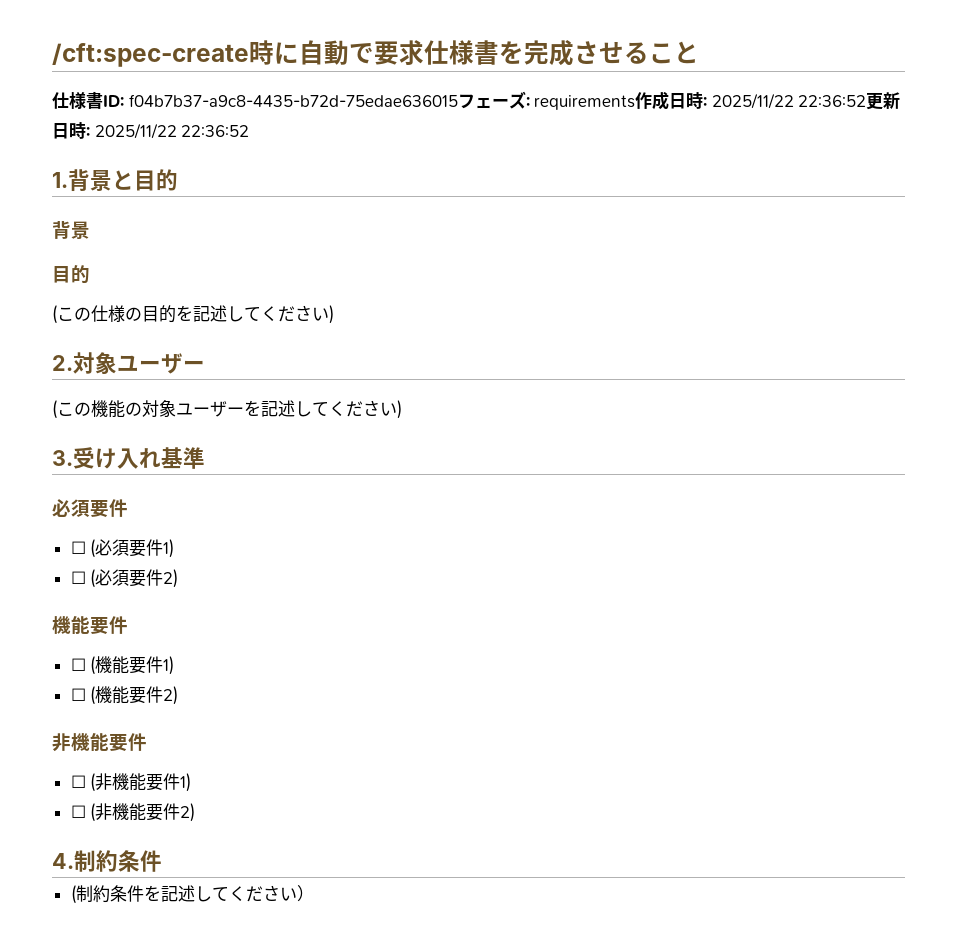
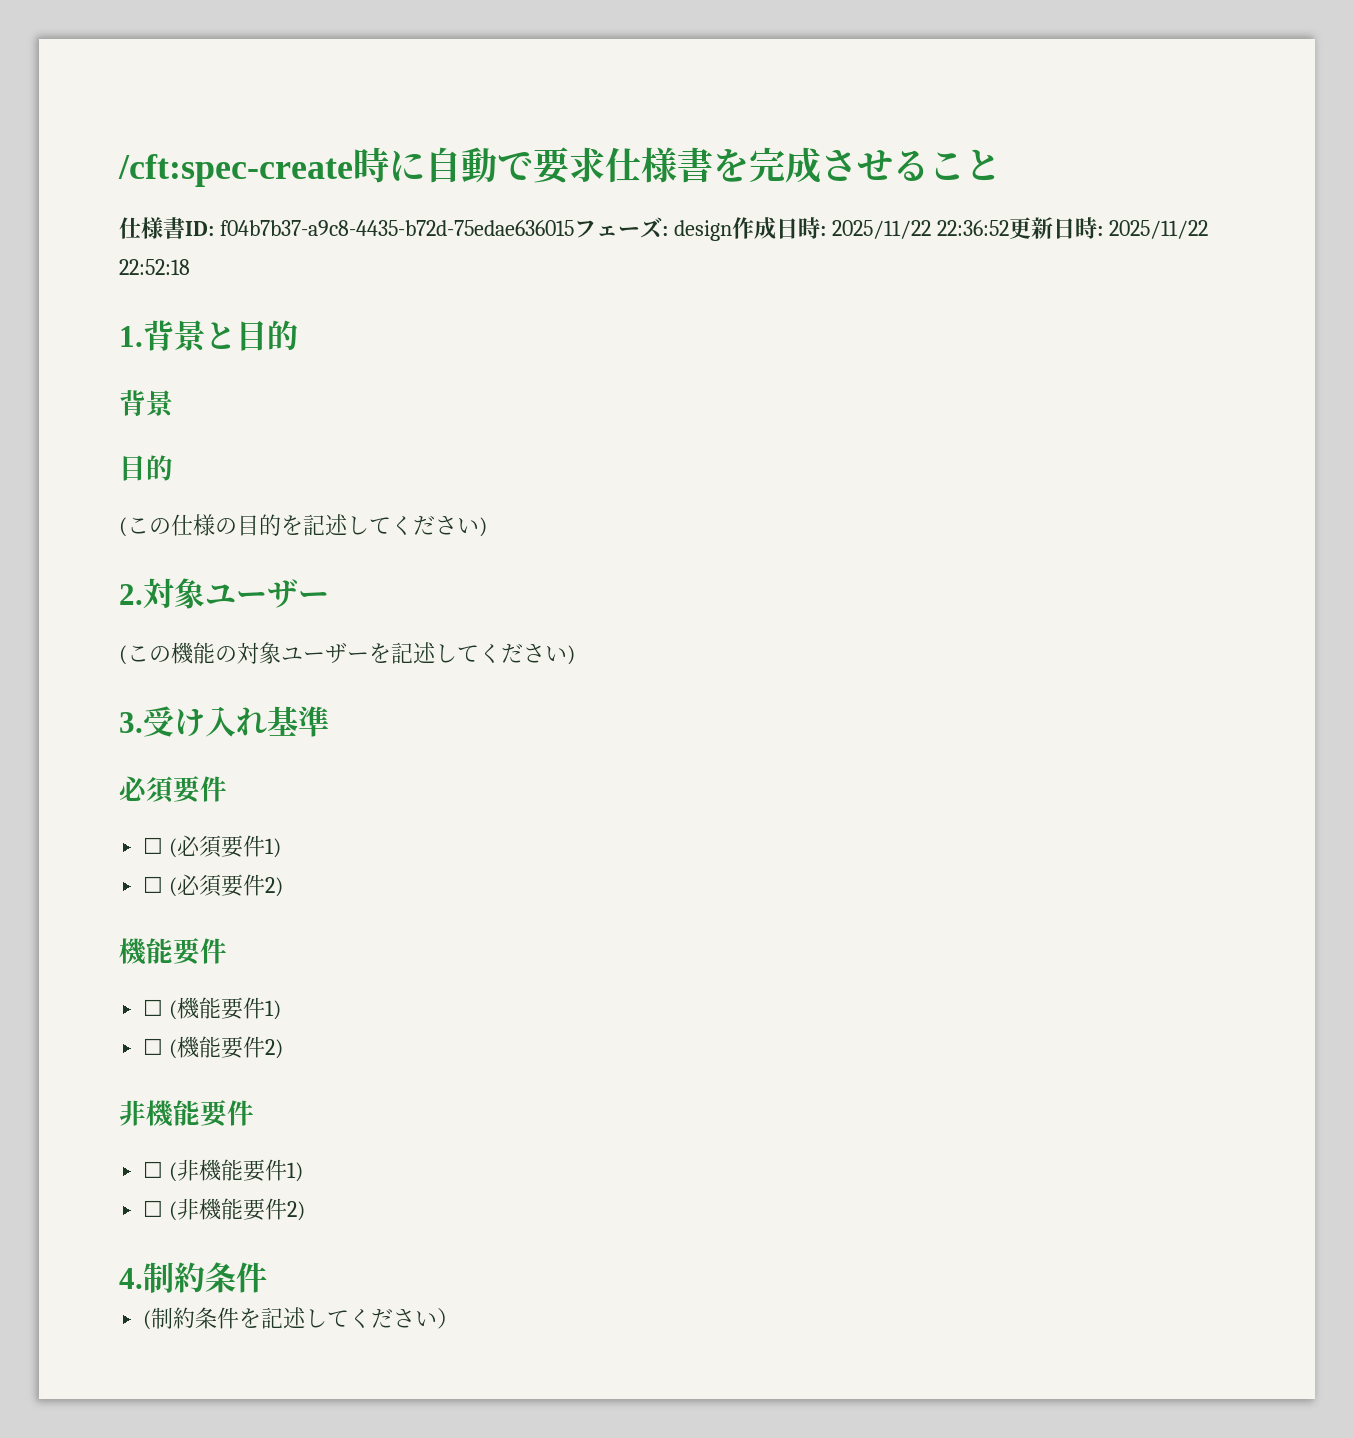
- 仕様書ID: f04b7b37-a9c8-4435-b72d-75edae636015フェーズ: requirements作成日時: 2025/11/22 22:36:52更新日時: 2025/11/22 22:36:52
+ 仕様書ID: f04b7b37-a9c8-4435-b72d-75edae636015フェーズ: design作成日時: 2025/11/22 22:36:52更新日時: 2025/11/22 22:52:18

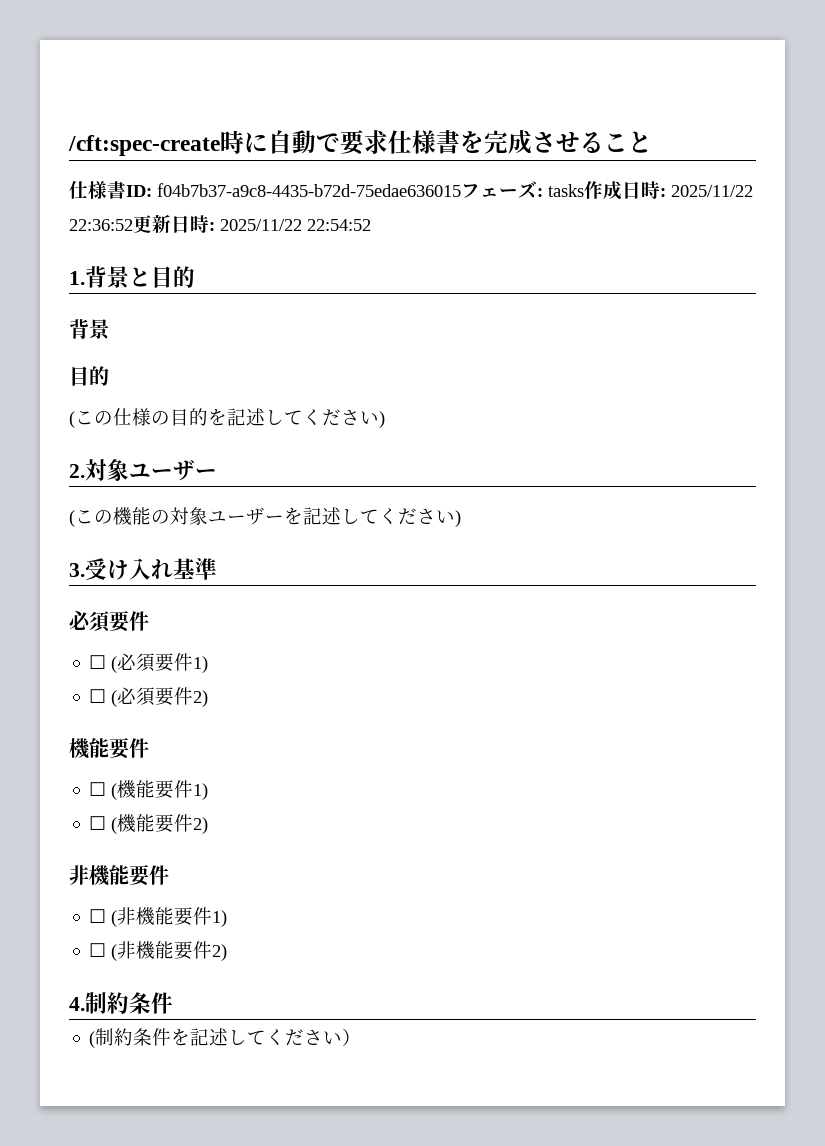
- 仕様書ID: f04b7b37-a9c8-4435-b72d-75edae636015フェーズ: design作成日時: 2025/11/22 22:36:52更新日時: 2025/11/22 22:52:18
+ 仕様書ID: f04b7b37-a9c8-4435-b72d-75edae636015フェーズ: tasks作成日時: 2025/11/22 22:36:52更新日時: 2025/11/22 22:54:52

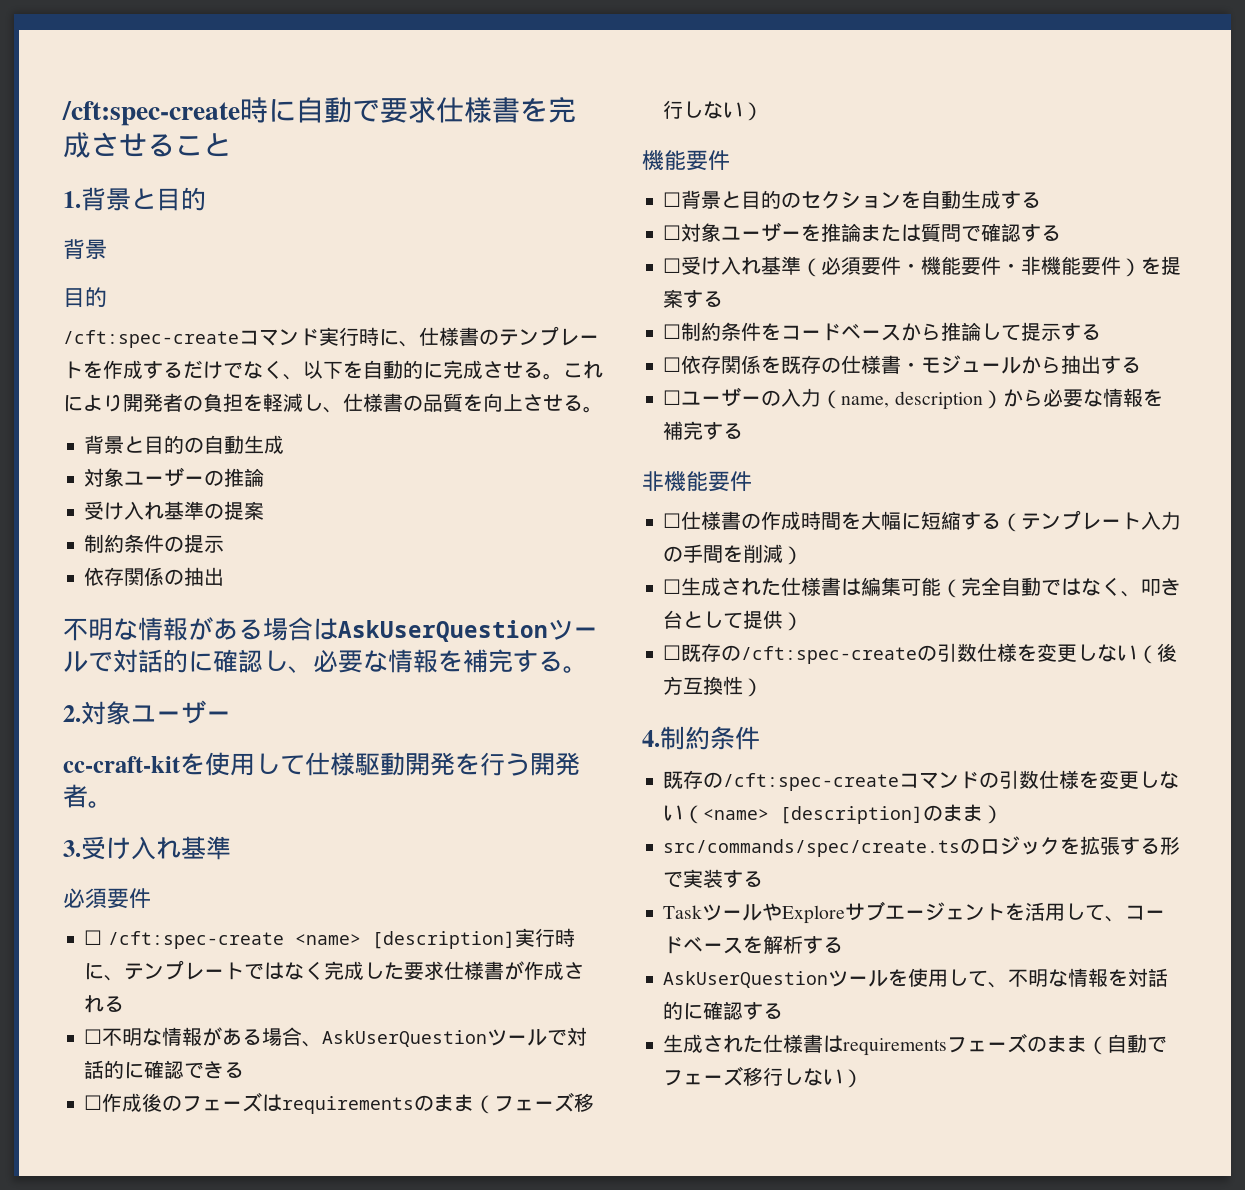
- 仕様書ID: f04b7b37-a9c8-4435-b72d-75edae636015フェーズ: tasks作成日時: 2025/11/22 22:36:52更新日時: 2025/11/22 22:54:52
- (この仕様の目的を記述してください)
+ /cft:spec-createコマンド実行時に、仕様書のテンプレートを作成するだけでなく、以下を自動的に完成させる。これにより開発者の負担を軽減し、仕様書の品質を向上させる。
+ 背景と目的の自動生成
+ 対象ユーザーの推論
+ 受け入れ基準の提案
+ 制約条件の提示
+ 依存関係の抽出
+ 不明な情報がある場合はAskUserQuestionツールで対話的に確認し、必要な情報を補完する。
  2.対象ユーザー
- (この機能の対象ユーザーを記述してください)
+ cc-craft-kitを使用して仕様駆動開発を行う開発者。
- ☐ (必須要件1)
- ☐ (必須要件2)
+ ☐ /cft:spec-create <name> [description]実行時に、テンプレートではなく完成した要求仕様書が作成される
+ ☐不明な情報がある場合、AskUserQuestionツールで対話的に確認できる
+ ☐作成後のフェーズはrequirementsのまま（フェーズ移行しない）
  機能要件
- ☐ (機能要件1)
- ☐ (機能要件2)
+ ☐背景と目的のセクションを自動生成する
+ ☐対象ユーザーを推論または質問で確認する
+ ☐受け入れ基準（必須要件・機能要件・非機能要件）を提案する
+ ☐制約条件をコードベースから推論して提示する
+ ☐依存関係を既存の仕様書・モジュールから抽出する
+ ☐ユーザーの入力（name, description）から必要な情報を補完する
  非機能要件
- ☐ (非機能要件1)
- ☐ (非機能要件2)
+ ☐仕様書の作成時間を大幅に短縮する（テンプレート入力の手間を削減）
+ ☐生成された仕様書は編集可能（完全自動ではなく、叩き台として提供）
+ ☐既存の/cft:spec-createの引数仕様を変更しない（後方互換性）
  4.制約条件
- (制約条件を記述してください）
+ 既存の/cft:spec-createコマンドの引数仕様を変更しない（<name> [description]のまま）
+ src/commands/spec/create.tsのロジックを拡張する形で実装する
+ TaskツールやExploreサブエージェントを活用して、コードベースを解析する
+ AskUserQuestionツールを使用して、不明な情報を対話的に確認する
+ 生成された仕様書はrequirementsフェーズのまま（自動でフェーズ移行しない）

